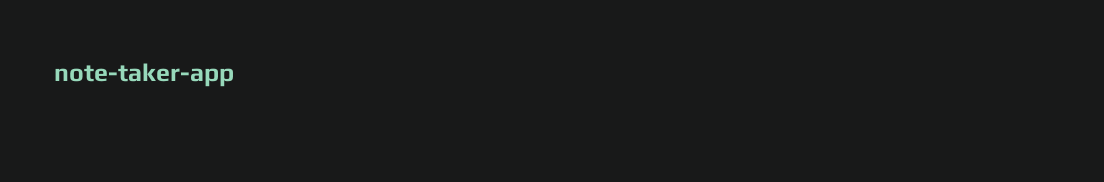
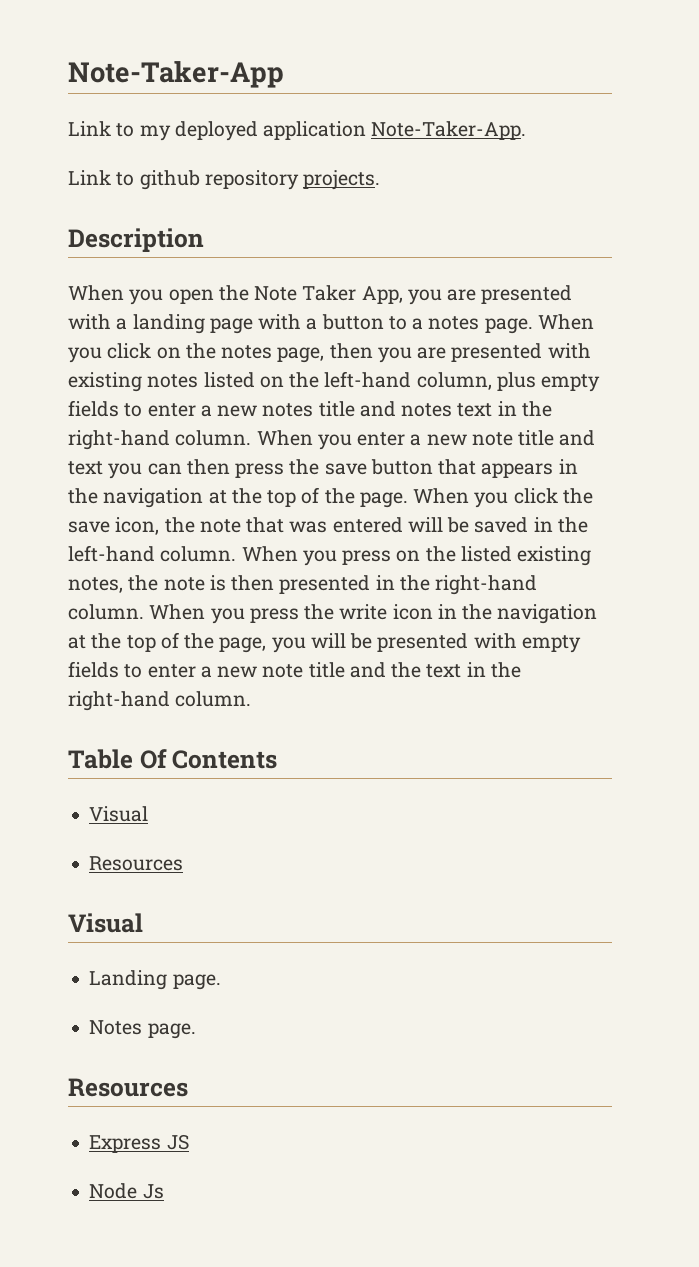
- note-taker-app
+ Note-Taker-App
+ Link to my deployed application Note-Taker-App.
+ Link to github repository projects.
+ Description
+ When you open the Note Taker App, you are presented with a landing page with a button to a notes page. When you click on the notes page, then you are presented with existing notes listed on the left-hand column, plus empty fields to enter a new notes title and notes text in the right-hand column. When you enter a new note title and text you can then press the save button that appears in the navigation at the top of the page. When you click the save icon, the note that was entered will be saved in the left-hand column. When you press on the listed existing notes, the note is then presented in the right-hand column. When you press the write icon in the navigation at the top of the page, you will be presented with empty fields to enter a new note title and the text in the right-hand column.
+ Table Of Contents
+ Visual
+ Resources
+ Visual
+ Landing page.
+ Notes page.
+ Resources
+ Express JS
+ Node Js

